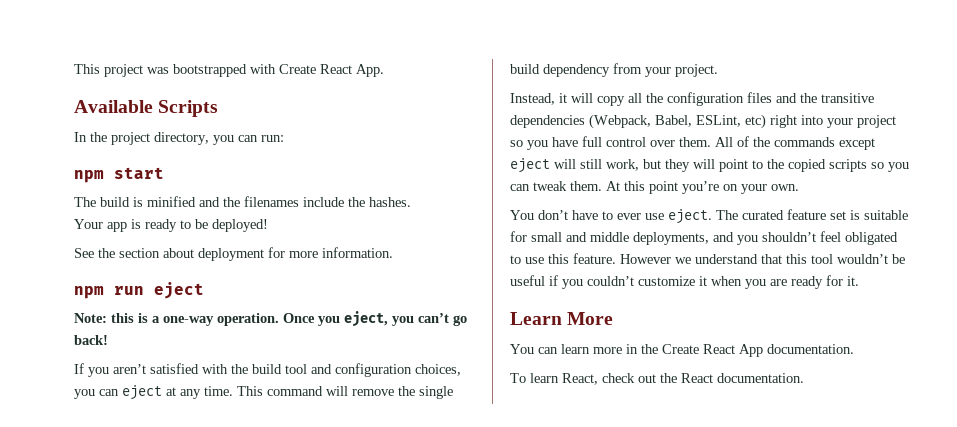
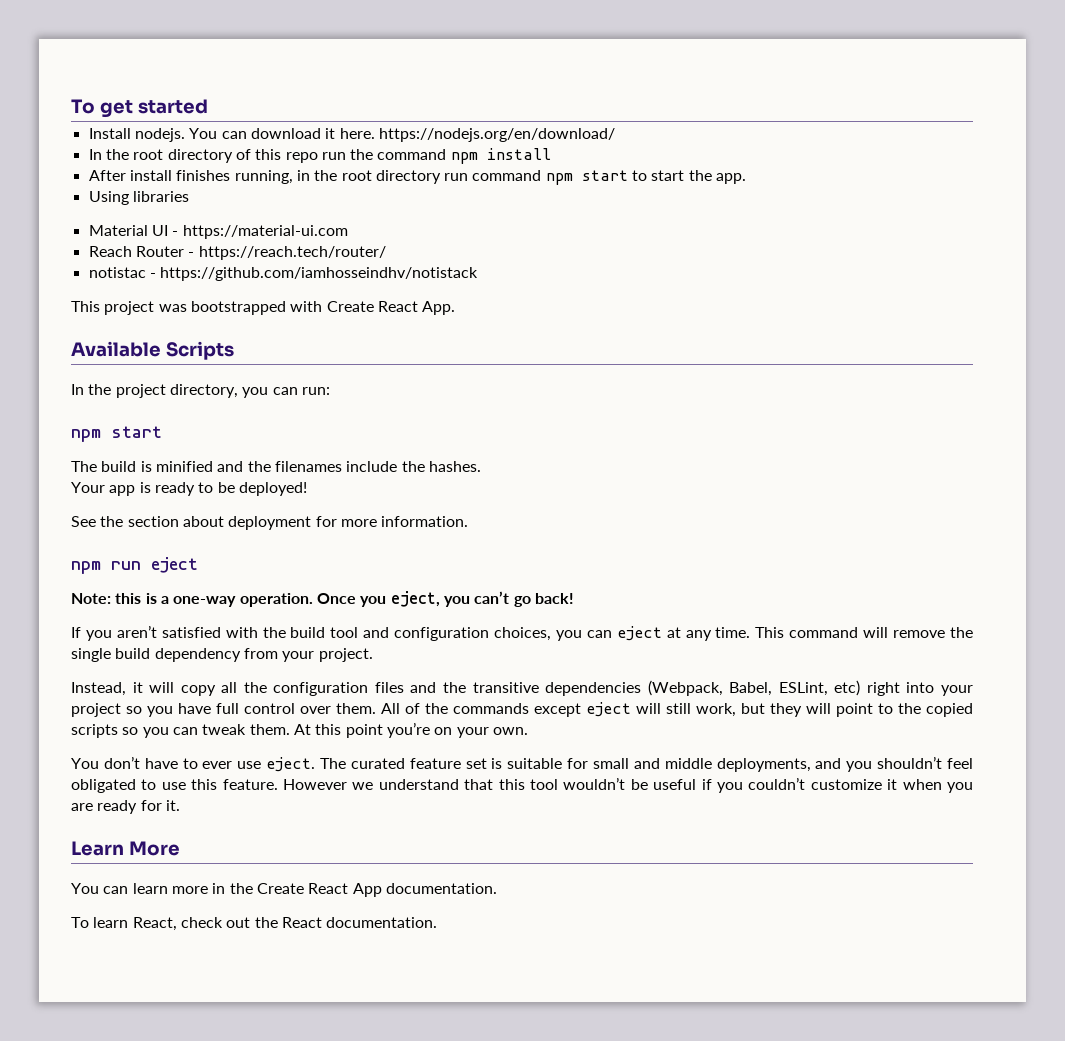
+ To get started
+ Install nodejs. You can download it here. https://nodejs.org/en/download/
+ In the root directory of this repo run the command npm install
+ After install finishes running, in the root directory run command npm start to start the app.
+ Using libraries
+ Material UI - https://material-ui.com
+ Reach Router - https://reach.tech/router/
+ notistac - https://github.com/iamhosseindhv/notistack

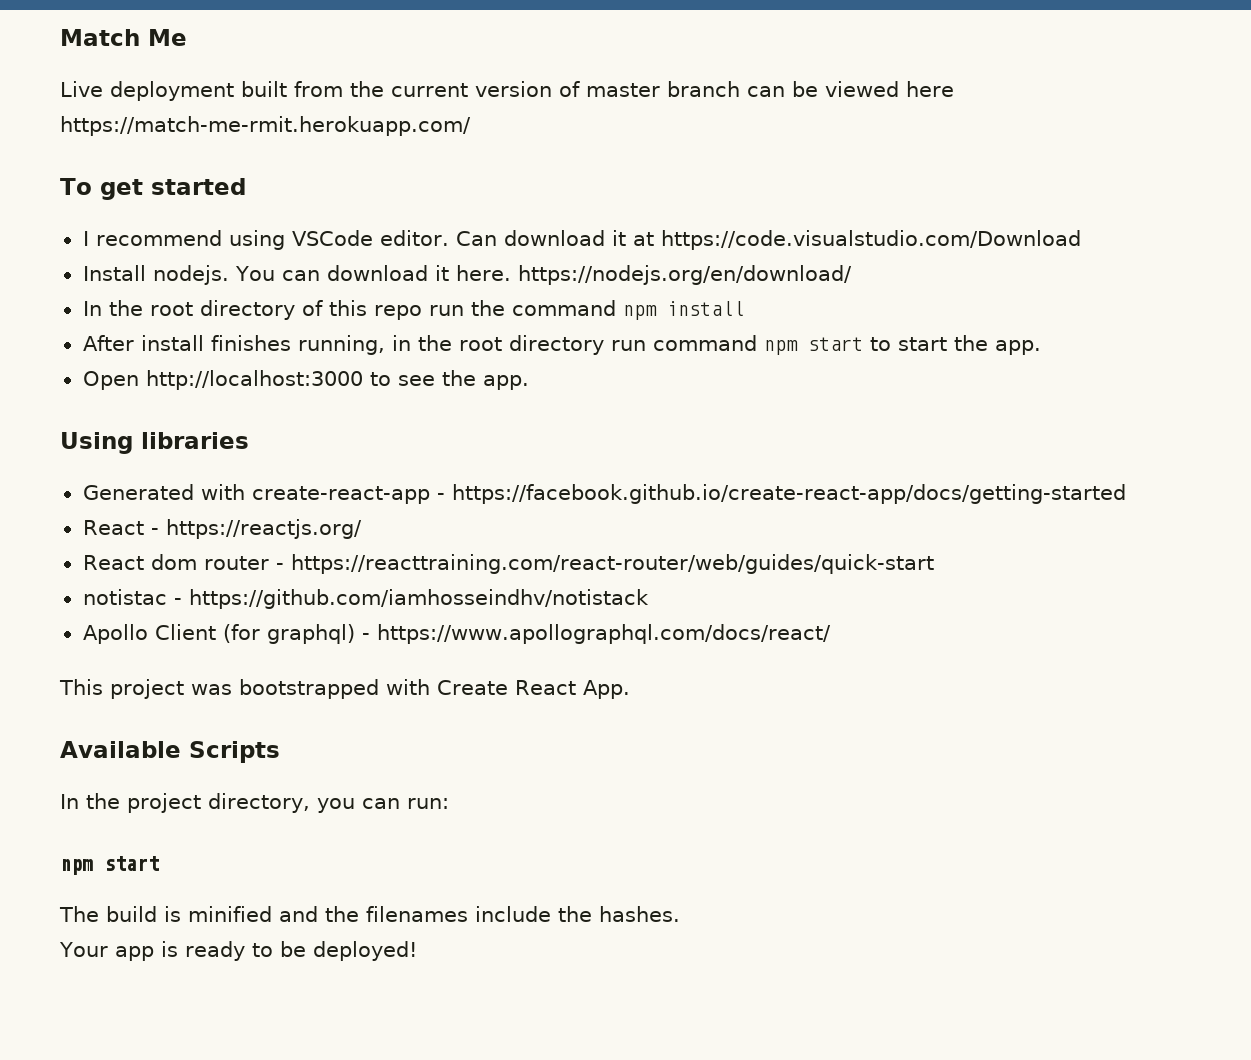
+ Match Me
+ Live deployment built from the current version of master branch can be viewed here https://match-me-rmit.herokuapp.com/
  To get started
+ I recommend using VSCode editor. Can download it at https://code.visualstudio.com/Download
+ Open http://localhost:3000 to see the app.
  Using libraries
- Material UI - https://material-ui.com
- Reach Router - https://reach.tech/router/
+ Generated with create-react-app - https://facebook.github.io/create-react-app/docs/getting-started
+ React - https://reactjs.org/
+ React dom router - https://reacttraining.com/react-router/web/guides/quick-start
  notistac - https://github.com/iamhosseindhv/notistack
+ Apollo Client (for graphql) - https://www.apollographql.com/docs/react/
- See the section about deployment for more information.
- npm run eject
- Note: this is a one-way operation. Once you eject, you can’t go back!
- If you aren’t satisfied with the build tool and configuration choices, you can eject at any time. This command will remove the single build dependency from your project.
- Instead, it will copy all the configuration files and the transitive dependencies (Webpack, Babel, ESLint, etc) right into your project so you have full control over them. All of the commands except eject will still work, but they will point to the copied scripts so you can tweak them. At this point you’re on your own.
- You don’t have to ever use eject. The curated feature set is suitable for small and middle deployments, and you shouldn’t feel obligated to use this feature. However we understand that this tool wouldn’t be useful if you couldn’t customize it when you are ready for it.
- Learn More
- You can learn more in the Create React App documentation.
- To learn React, check out the React documentation.

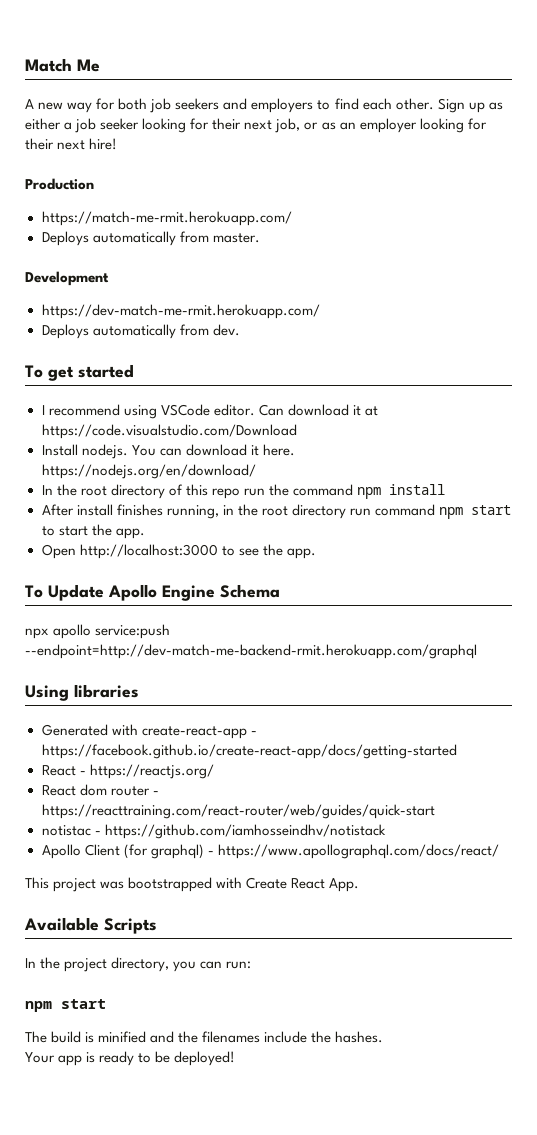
- Live deployment built from the current version of master branch can be viewed here https://match-me-rmit.herokuapp.com/
+ A new way for both job seekers and employers to find each other. Sign up as either a job seeker looking for their next job, or as an employer looking for their next hire!
+ Production
+ https://match-me-rmit.herokuapp.com/
+ Deploys automatically from master.
+ Development
+ https://dev-match-me-rmit.herokuapp.com/
+ Deploys automatically from dev.
+ To Update Apollo Engine Schema
+ npx apollo service:push --endpoint=http://dev-match-me-backend-rmit.herokuapp.com/graphql

